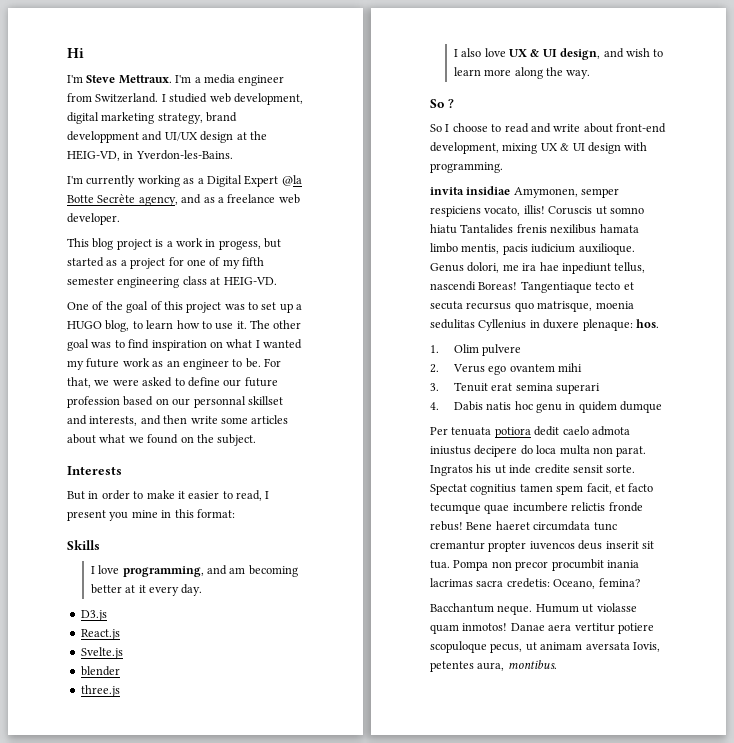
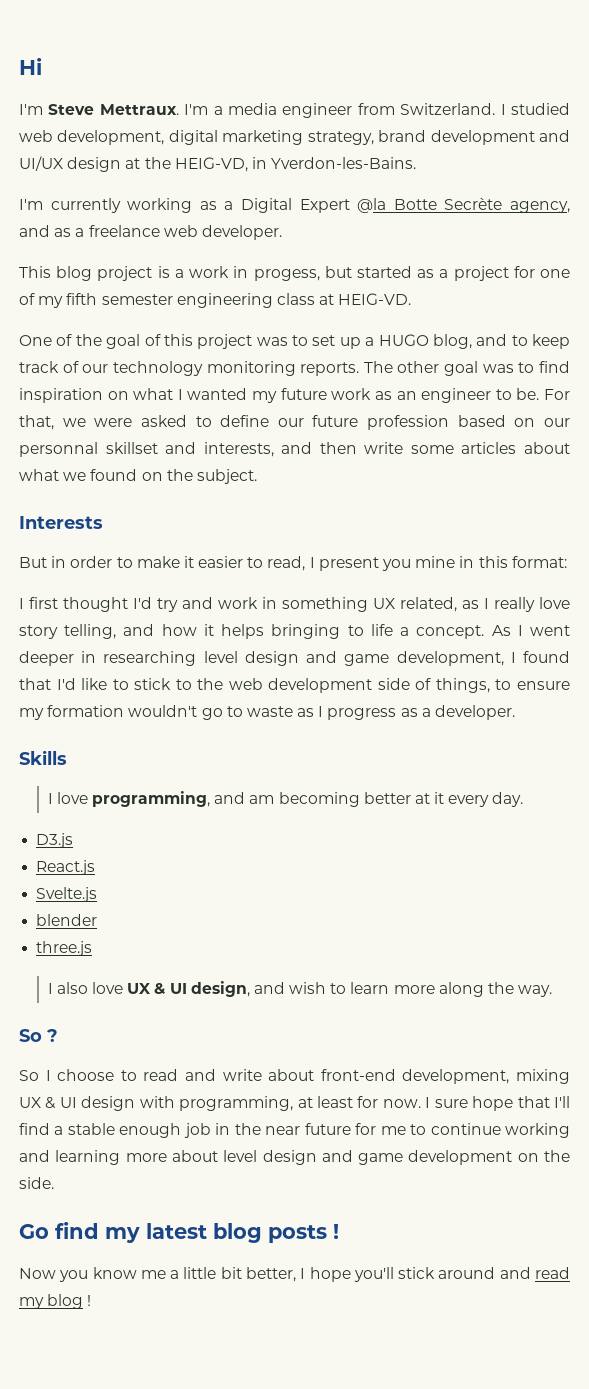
- I studied web development, digital marketing strategy, brand developpment and UI/UX design at the HEIG-VD, in Yverdon-les-Bains.
+ I studied web development, digital marketing strategy, brand development and UI/UX design at the HEIG-VD, in Yverdon-les-Bains.
- One of the goal of this project was to set up a HUGO blog, to learn how to use it.
+ One of the goal of this project was to set up a HUGO blog, and to keep track of our technology monitoring reports.
+ I first thought I'd try and work in something UX related, as I really love story telling, and how it helps bringing to life a concept. As I went deeper in researching level design and game development, I found that I'd like to stick to the web development side of things, to ensure my formation wouldn't go to waste as I progress as a developer.
- So I choose to read and write about front-end development, mixing UX & UI design with programming.
- invita insidiae Amymonen, semper respiciens vocato, illis! Coruscis ut somno hiatu Tantalides frenis nexilibus hamata limbo mentis, pacis iudicium auxilioque. Genus dolori, me ira hae inpediunt tellus, nascendi Boreas! Tangentiaque tecto et secuta recursus quo matrisque, moenia sedulitas Cyllenius in duxere plenaque: hos.
- 1. Olim pulvere
- 2. Verus ego ovantem mihi
- 3. Tenuit erat semina superari
- 4. Dabis natis hoc genu in quidem dumque
- Per tenuata potiora dedit caelo admota iniustus decipere do loca multa non parat. Ingratos his ut inde credite sensit sorte. Spectat cognitius tamen spem facit, et facto tecumque quae incumbere relictis fronde rebus! Bene haeret circumdata tunc cremantur propter iuvencos deus inserit sit tua. Pompa non precor procumbit inania lacrimas sacra credetis: Oceano, femina?
- Bacchantum neque. Humum ut violasse quam inmotos! Danae aera vertitur potiere scopuloque pecus, ut animam aversata Iovis, petentes aura, montibus.
+ So I choose to read and write about front-end development, mixing UX & UI design with programming, at least for now. I sure hope that I'll find a stable enough job in the near future for me to continue working and learning more about level design and game development on the side.
+ Go find my latest blog posts !
+ Now you know me a little bit better, I hope you'll stick around and read my blog !

